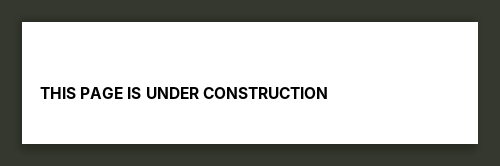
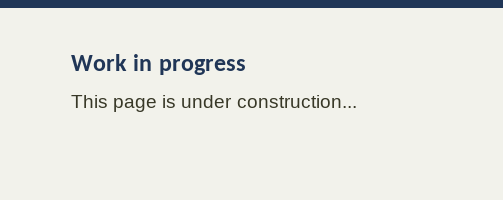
- THIS PAGE IS UNDER CONSTRUCTION
+ Work in progress
+ This page is under construction...

